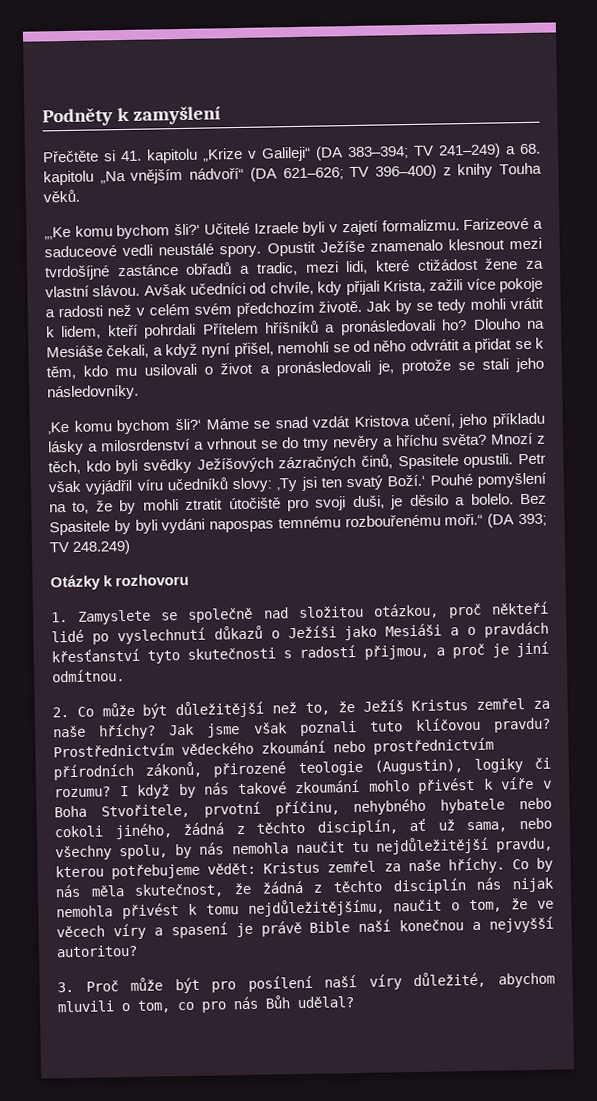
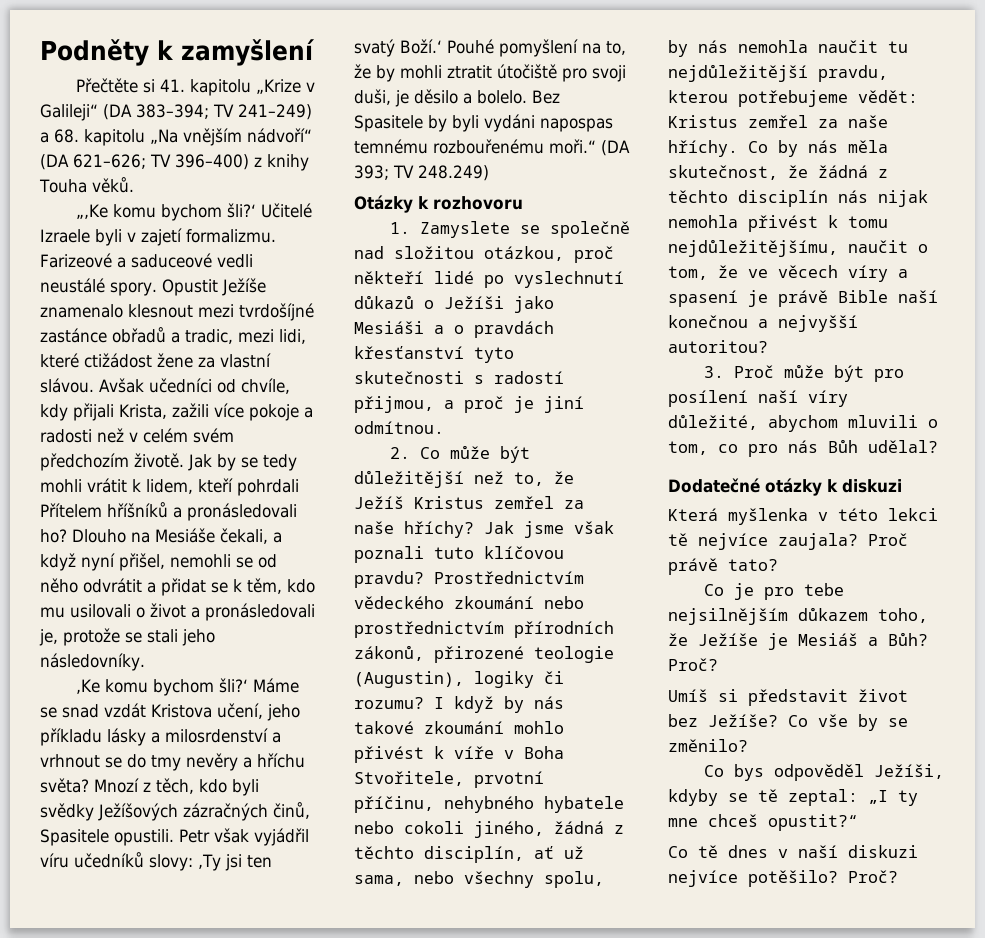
+ Dodatečné otázky k diskuzi
+ Která myšlenka v této lekci tě nejvíce zaujala? Proč právě tato?
+ Co je pro tebe nejsilnějším důkazem toho, že Ježíše je Mesiáš a Bůh? Proč?
+ Umíš si představit život bez Ježíše? Co vše by se změnilo?
+ Co bys odpověděl Ježíši, kdyby se tě zeptal: „I ty mne chceš opustit?“
+ Co tě dnes v naší diskuzi nejvíce potěšilo? Proč?

